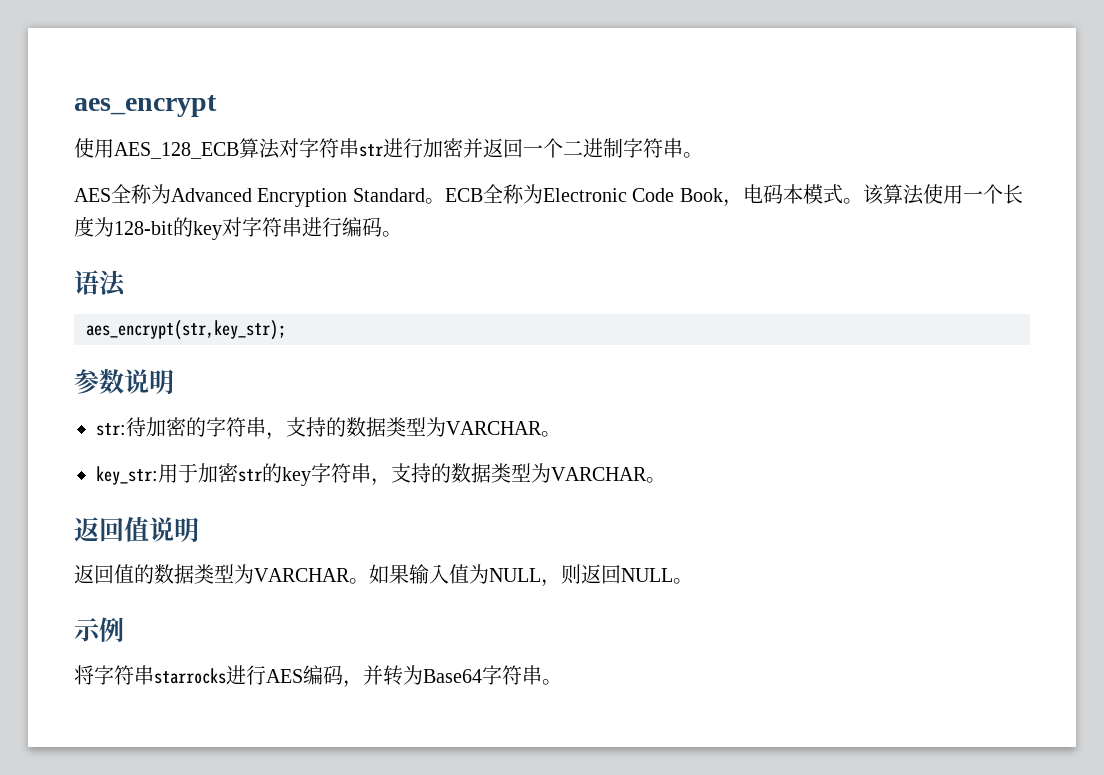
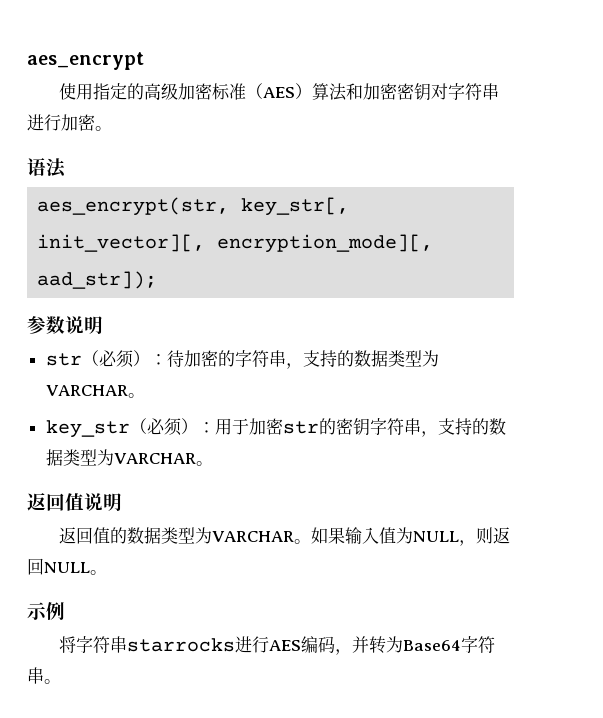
- 使用AES_128_ECB算法对字符串str进行加密并返回一个二进制字符串。
- AES全称为Advanced Encryption Standard。ECB全称为Electronic Code Book，电码本模式。该算法使用一个长度为128-bit的key对字符串进行编码。
+ 使用指定的高级加密标准（AES）算法和加密密钥对字符串进行加密。
- aes_encrypt(str,key_str);
+ aes_encrypt(str, key_str[, init_vector][, encryption_mode][, aad_str]);
- str:待加密的字符串，支持的数据类型为VARCHAR。
+ str（必须）：待加密的字符串，支持的数据类型为VARCHAR。
- key_str:用于加密str的key字符串，支持的数据类型为VARCHAR。
+ key_str（必须）：用于加密str的密钥字符串，支持的数据类型为VARCHAR。

